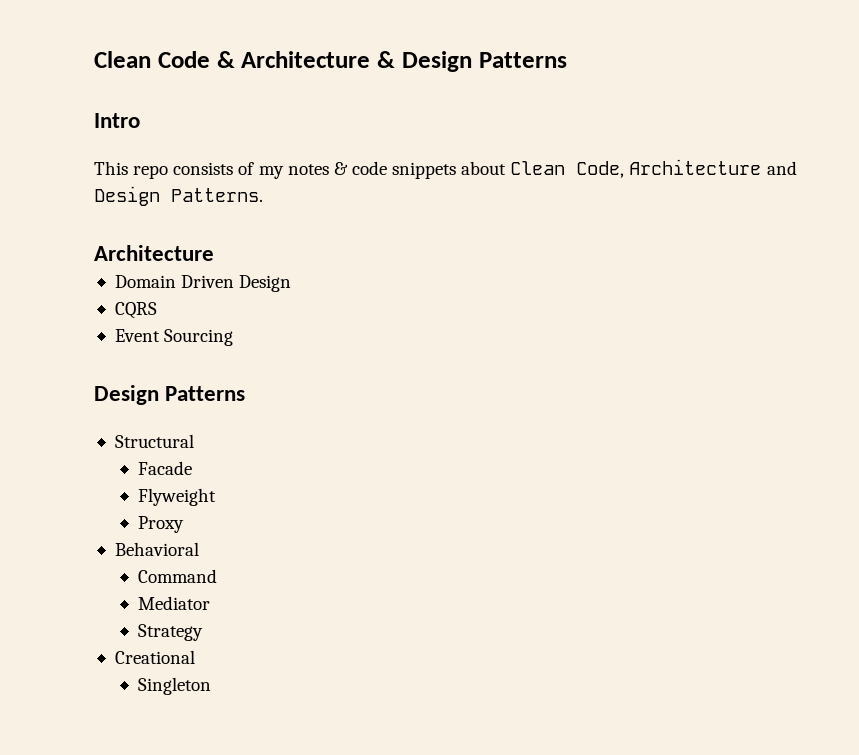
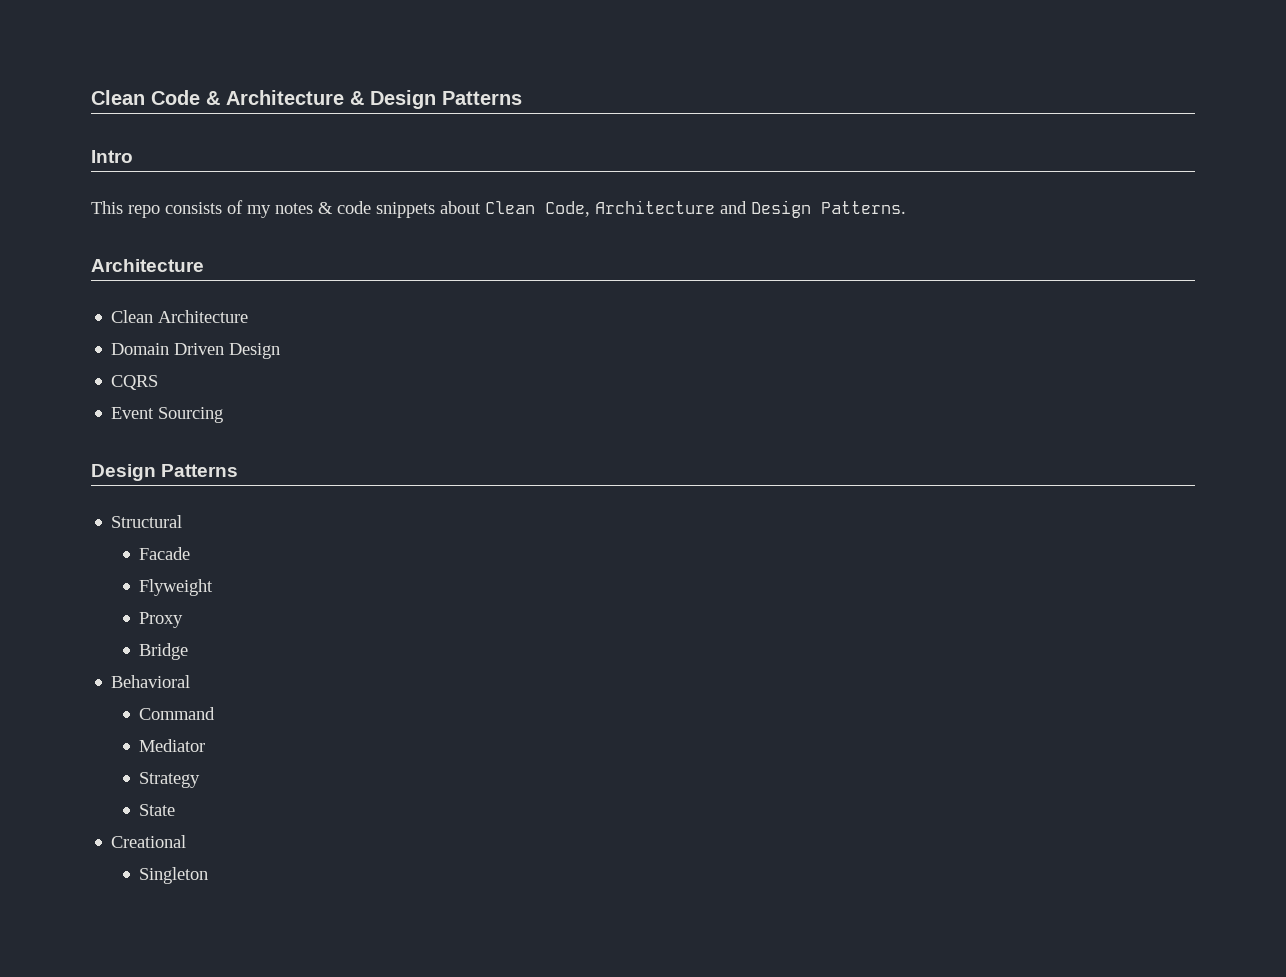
+ Clean Architecture
+ Bridge
+ State

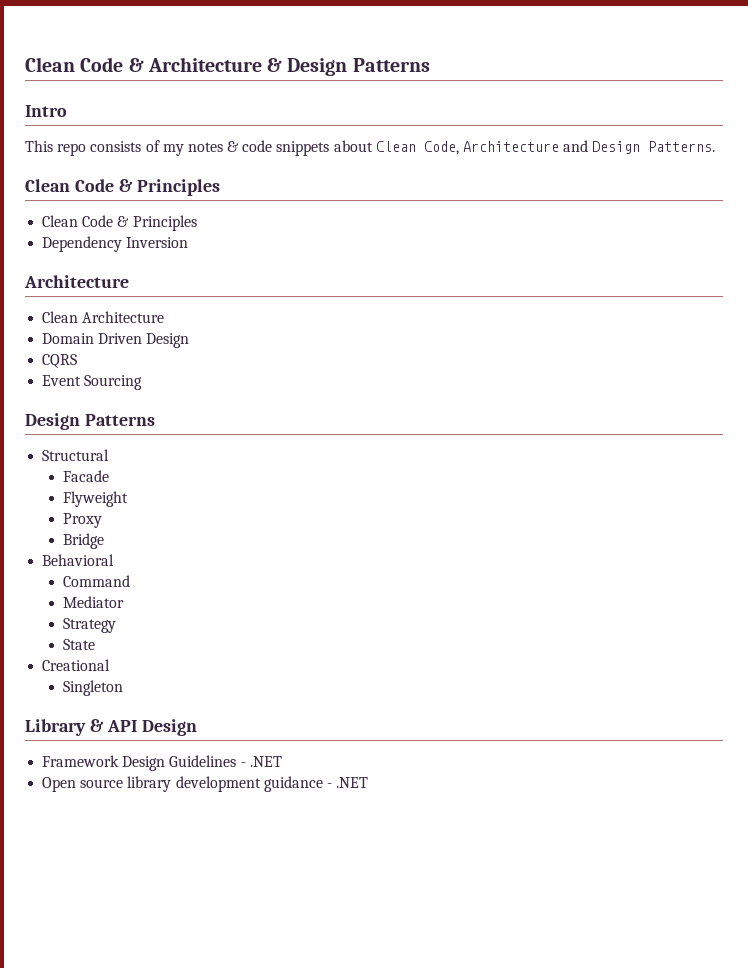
  This repo consists of my notes & code snippets about Clean Code, Architecture and Design Patterns.
+ Clean Code & Principles
+ Clean Code & Principles
+ Dependency Inversion
+ Library & API Design
+ Framework Design Guidelines - .NET
+ Open source library development guidance - .NET

